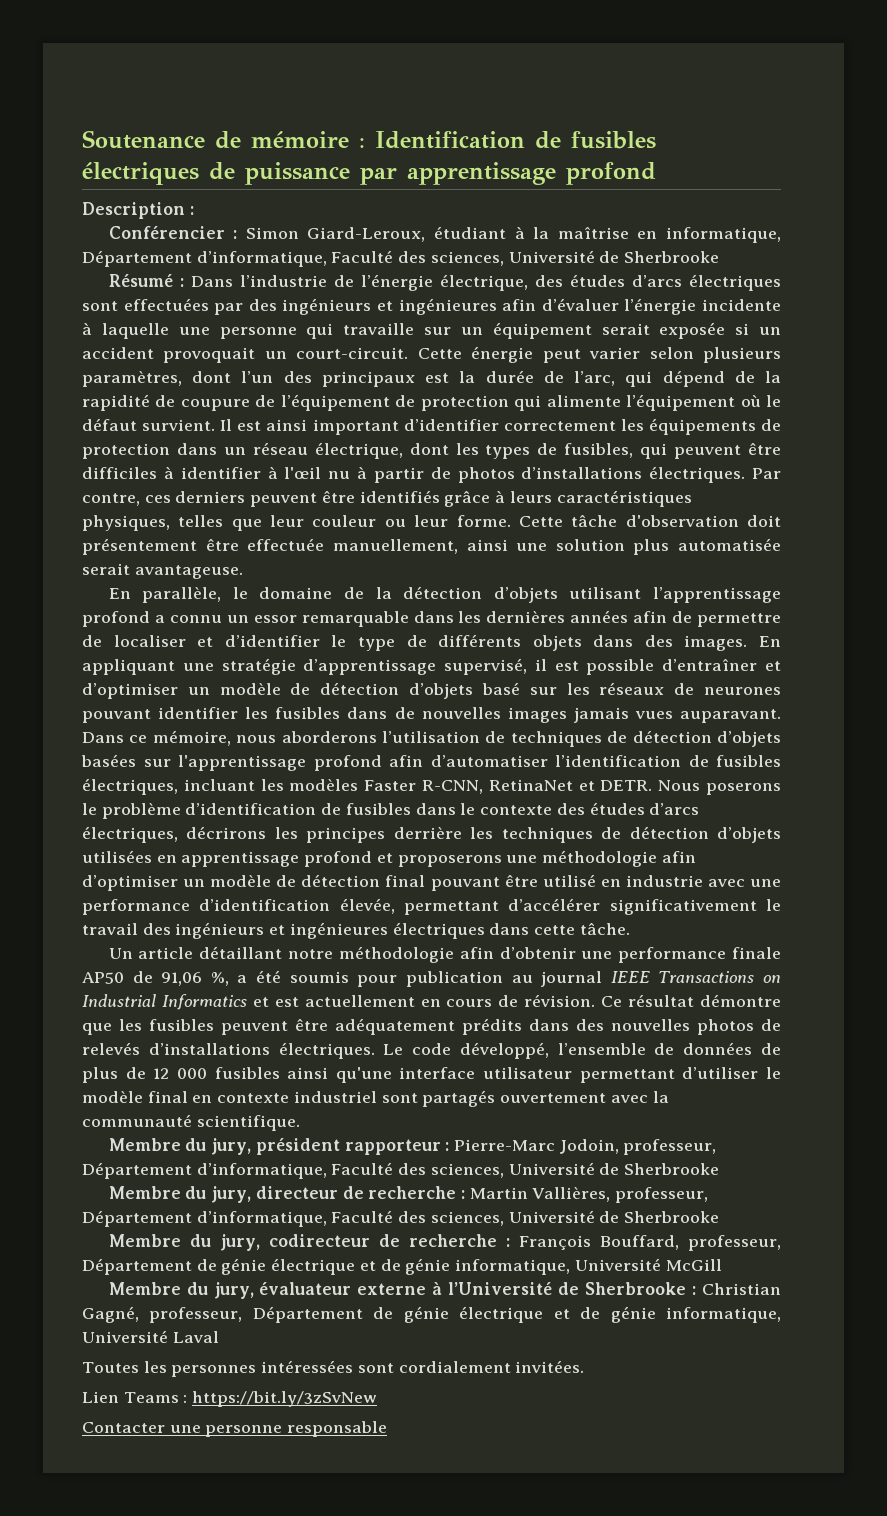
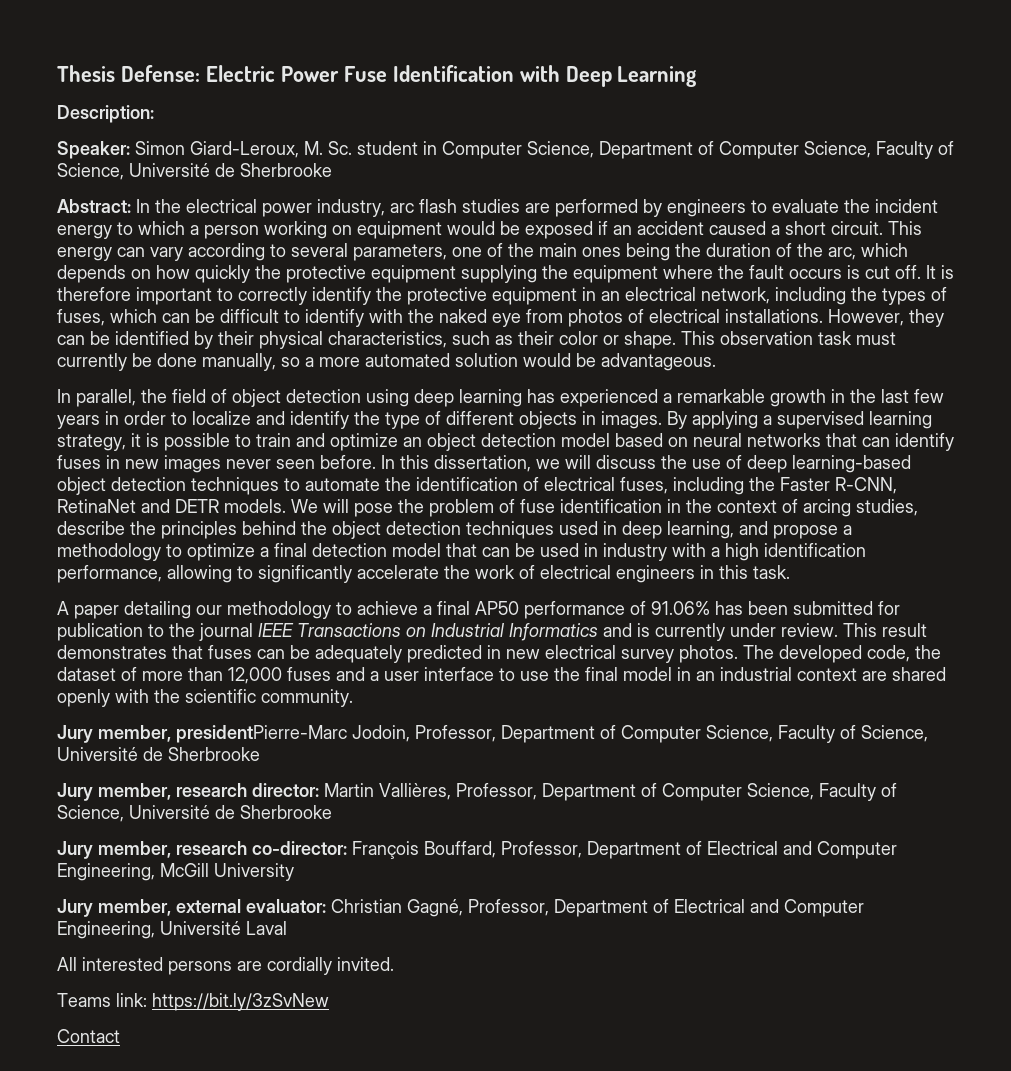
- Soutenance de mémoire : Identification de fusibles électriques de puissance par apprentissage profond
- Description :
- Conférencier : Simon Giard-Leroux, étudiant à la maîtrise en informatique, Département d’informatique, Faculté des sciences, Université de Sherbrooke
- Résumé : Dans l’industrie de l’énergie électrique, des études d’arcs électriques sont effectuées par des ingénieurs et ingénieures afin d’évaluer l’énergie incidente à laquelle une personne qui travaille sur un équipement serait exposée si un accident provoquait un court-circuit. Cette énergie peut varier selon plusieurs paramètres, dont l’un des principaux est la durée de l’arc, qui dépend de la rapidité de coupure de l’équipement de protection qui alimente l’équipement où le défaut survient. Il est ainsi important d’identifier correctement les équipements de protection dans un réseau électrique, dont les types de fusibles, qui peuvent être difficiles à identifier à l'œil nu à partir de photos d’installations électriques. Par contre, ces derniers peuvent être identifiés grâce à leurs caractéristiques physiques, telles que leur couleur ou leur forme. Cette tâche d'observation doit présentement être effectuée manuellement, ainsi une solution plus automatisée serait avantageuse.
- En parallèle, le domaine de la détection d’objets utilisant l’apprentissage profond a connu un essor remarquable dans les dernières années afin de permettre de localiser et d’identifier le type de différents objets dans des images. En appliquant une stratégie d’apprentissage supervisé, il est possible d’entraîner et d’optimiser un modèle de détection d’objets basé sur les réseaux de neurones pouvant identifier les fusibles dans de nouvelles images jamais vues auparavant. Dans ce mémoire, nous aborderons l’utilisation de techniques de détection d’objets basées sur l'apprentissage profond afin d’automatiser l’identification de fusibles électriques, incluant les modèles Faster R-CNN, RetinaNet et DETR. Nous poserons le problème d’identification de fusibles dans le contexte des études d’arcs électriques, décrirons les principes derrière les techniques de détection d’objets utilisées en apprentissage profond et proposerons une méthodologie afin d’optimiser un modèle de détection final pouvant être utilisé en industrie avec une performance d’identification élevée, permettant d’accélérer significativement le travail des ingénieurs et ingénieures électriques dans cette tâche.
- Un article détaillant notre méthodologie afin d’obtenir une performance finale AP50 de 91,06 %, a été soumis pour publication au journal IEEE Transactions on Industrial Informatics et est actuellement en cours de révision. Ce résultat démontre que les fusibles peuvent être adéquatement prédits dans des nouvelles photos de relevés d’installations électriques. Le code développé, l’ensemble de données de plus de 12 000 fusibles ainsi qu'une interface utilisateur permettant d’utiliser le modèle final en contexte industriel sont partagés ouvertement avec la communauté scientifique.
- Membre du jury, président rapporteur : Pierre-Marc Jodoin, professeur, Département d’informatique, Faculté des sciences, Université de Sherbrooke
- Membre du jury, directeur de recherche : Martin Vallières, professeur, Département d’informatique, Faculté des sciences, Université de Sherbrooke
- Membre du jury, codirecteur de recherche : François Bouffard, professeur, Département de génie électrique et de génie informatique, Université McGill
- Membre du jury, évaluateur externe à l’Université de Sherbrooke : Christian Gagné, professeur, Département de génie électrique et de génie informatique, Université Laval
- Toutes les personnes intéressées sont cordialement invitées.
- Lien Teams : https://bit.ly/3zSvNew
- Contacter une personne responsable
+ Thesis Defense: Electric Power Fuse Identification with Deep Learning
+ Description:
+ Speaker: Simon Giard-Leroux, M. Sc. student in Computer Science, Department of Computer Science, Faculty of Science, Université de Sherbrooke
+ Abstract: In the electrical power industry, arc flash studies are performed by engineers to evaluate the incident energy to which a person working on equipment would be exposed if an accident caused a short circuit. This energy can vary according to several parameters, one of the main ones being the duration of the arc, which depends on how quickly the protective equipment supplying the equipment where the fault occurs is cut off. It is therefore important to correctly identify the protective equipment in an electrical network, including the types of fuses, which can be difficult to identify with the naked eye from photos of electrical installations. However, they can be identified by their physical characteristics, such as their color or shape. This observation task must currently be done manually, so a more automated solution would be advantageous.
+ In parallel, the field of object detection using deep learning has experienced a remarkable growth in the last few years in order to localize and identify the type of different objects in images. By applying a supervised learning strategy, it is possible to train and optimize an object detection model based on neural networks that can identify fuses in new images never seen before. In this dissertation, we will discuss the use of deep learning-based object detection techniques to automate the identification of electrical fuses, including the Faster R-CNN, RetinaNet and DETR models. We will pose the problem of fuse identification in the context of arcing studies, describe the principles behind the object detection techniques used in deep learning, and propose a methodology to optimize a final detection model that can be used in industry with a high identification performance, allowing to significantly accelerate the work of electrical engineers in this task.
+ A paper detailing our methodology to achieve a final AP50 performance of 91.06% has been submitted for publication to the journal IEEE Transactions on Industrial Informatics and is currently under review. This result demonstrates that fuses can be adequately predicted in new electrical survey photos. The developed code, the dataset of more than 12,000 fuses and a user interface to use the final model in an industrial context are shared openly with the scientific community.
+ Jury member, presidentPierre-Marc Jodoin, Professor, Department of Computer Science, Faculty of Science, Université de Sherbrooke
+ Jury member, research director: Martin Vallières, Professor, Department of Computer Science, Faculty of Science, Université de Sherbrooke
+ Jury member, research co-director: François Bouffard, Professor, Department of Electrical and Computer Engineering, McGill University
+ Jury member, external evaluator: Christian Gagné, Professor, Department of Electrical and Computer Engineering, Université Laval
+ All interested persons are cordially invited.
+ Teams link: https://bit.ly/3zSvNew
+ Contact

